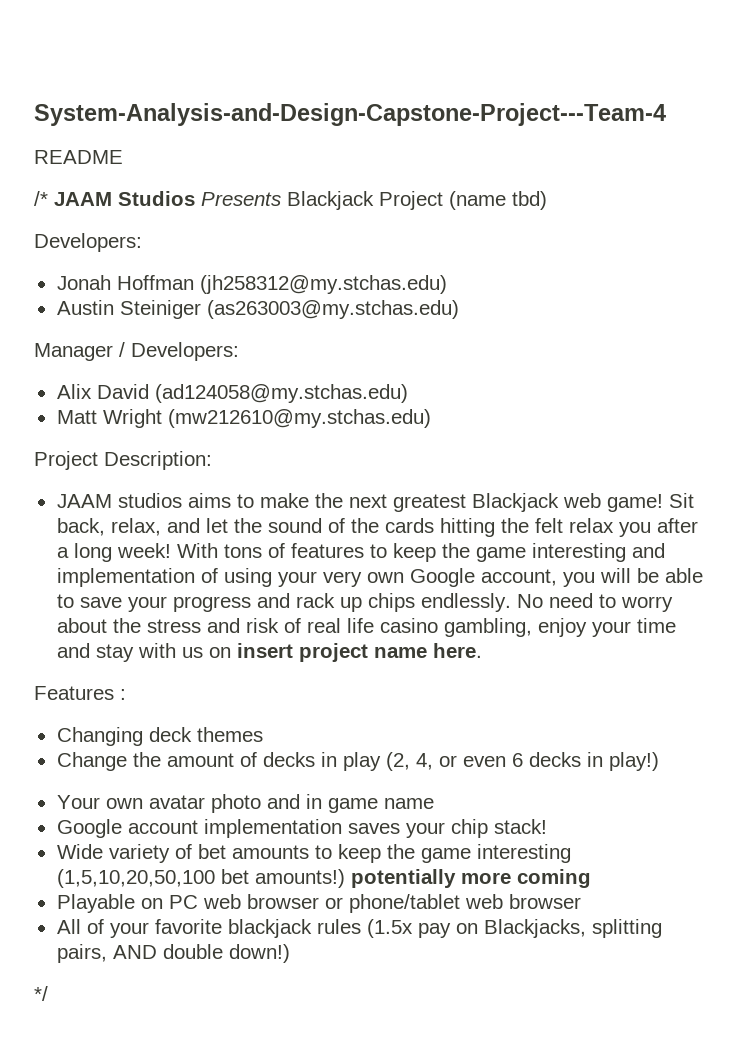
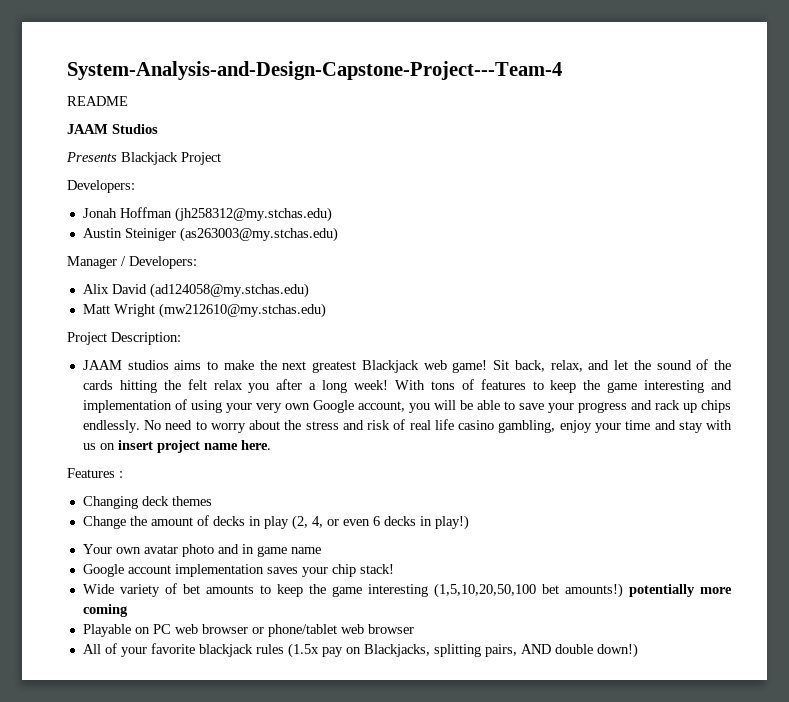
- /* JAAM Studios Presents Blackjack Project (name tbd)
+ JAAM Studios
+ Presents Blackjack Project
- */

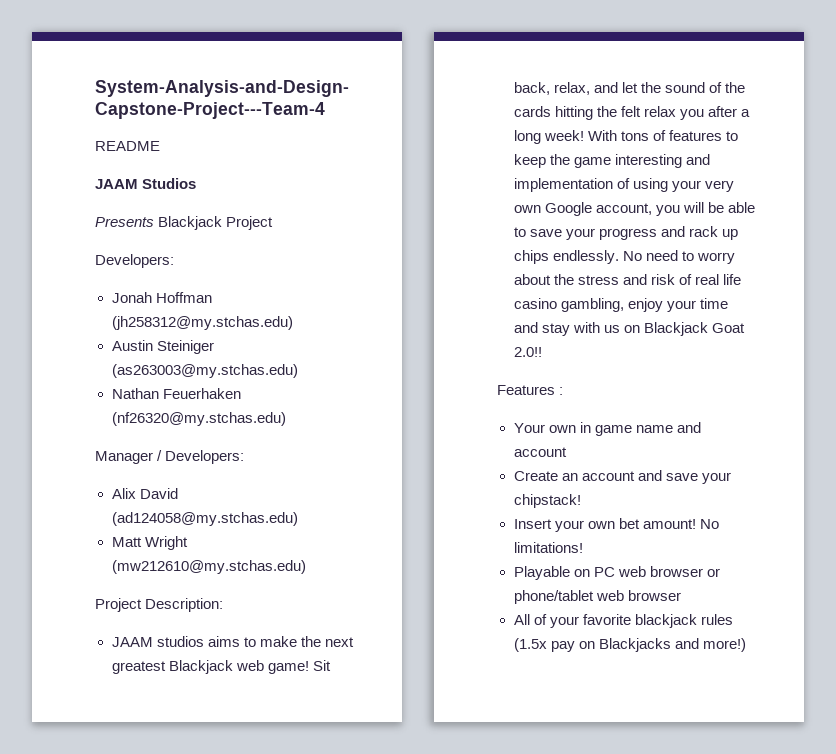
+ Nathan Feuerhaken (nf26320@my.stchas.edu)
- No need to worry about the stress and risk of real life casino gambling, enjoy your time and stay with us on insert project name here.
+ No need to worry about the stress and risk of real life casino gambling, enjoy your time and stay with us on Blackjack Goat 2.0!!
  Features :
- Changing deck themes
- Change the amount of decks in play (2, 4, or even 6 decks in play!)
- Your own avatar photo and in game name
- Google account implementation saves your chip stack!
- Wide variety of bet amounts to keep the game interesting (1,5,10,20,50,100 bet amounts!) potentially more coming
+ Your own in game name and account
+ Create an account and save your chipstack!
+ Insert your own bet amount! No limitations!
- All of your favorite blackjack rules (1.5x pay on Blackjacks, splitting pairs, AND double down!)
+ All of your favorite blackjack rules (1.5x pay on Blackjacks and more!)

